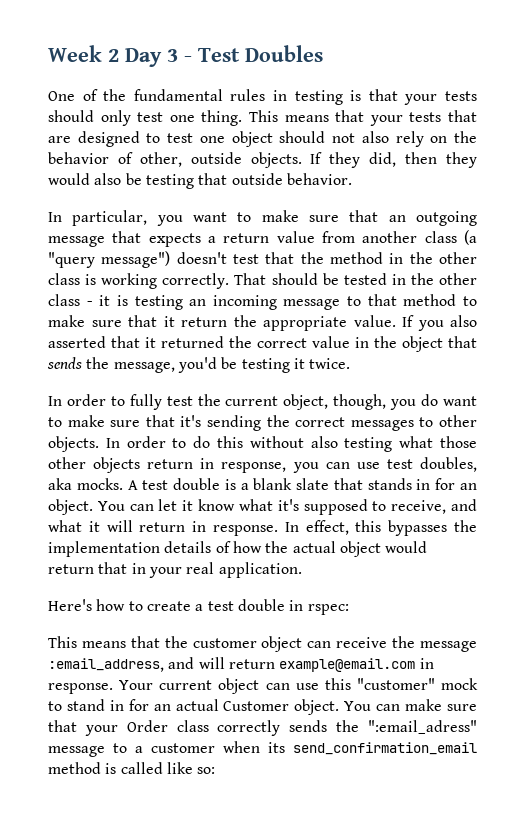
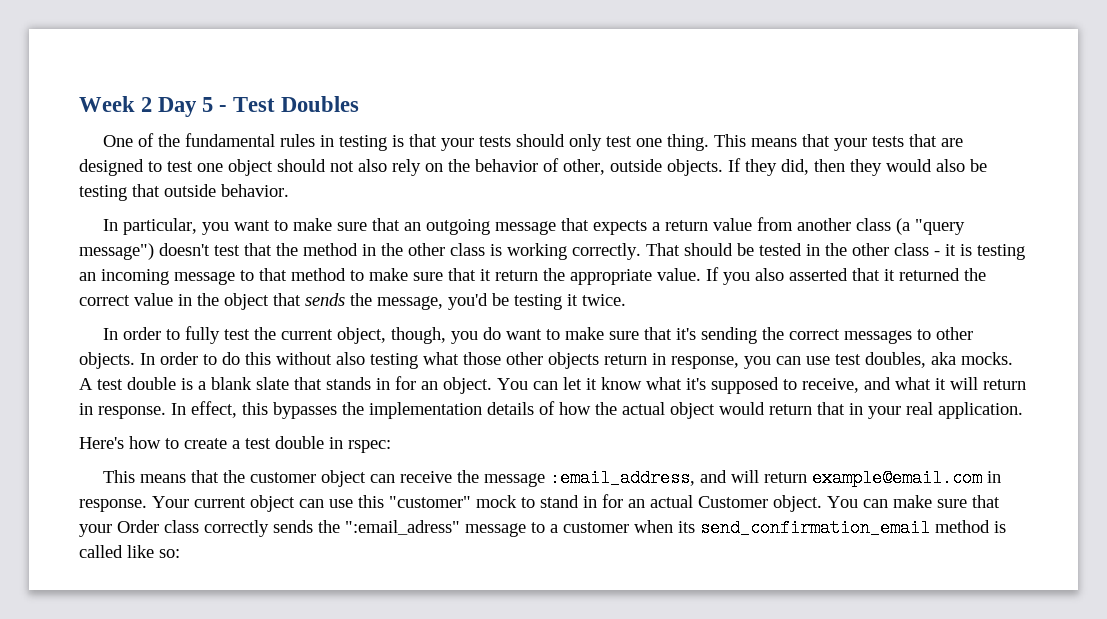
- Week 2 Day 3 - Test Doubles
+ Week 2 Day 5 - Test Doubles

